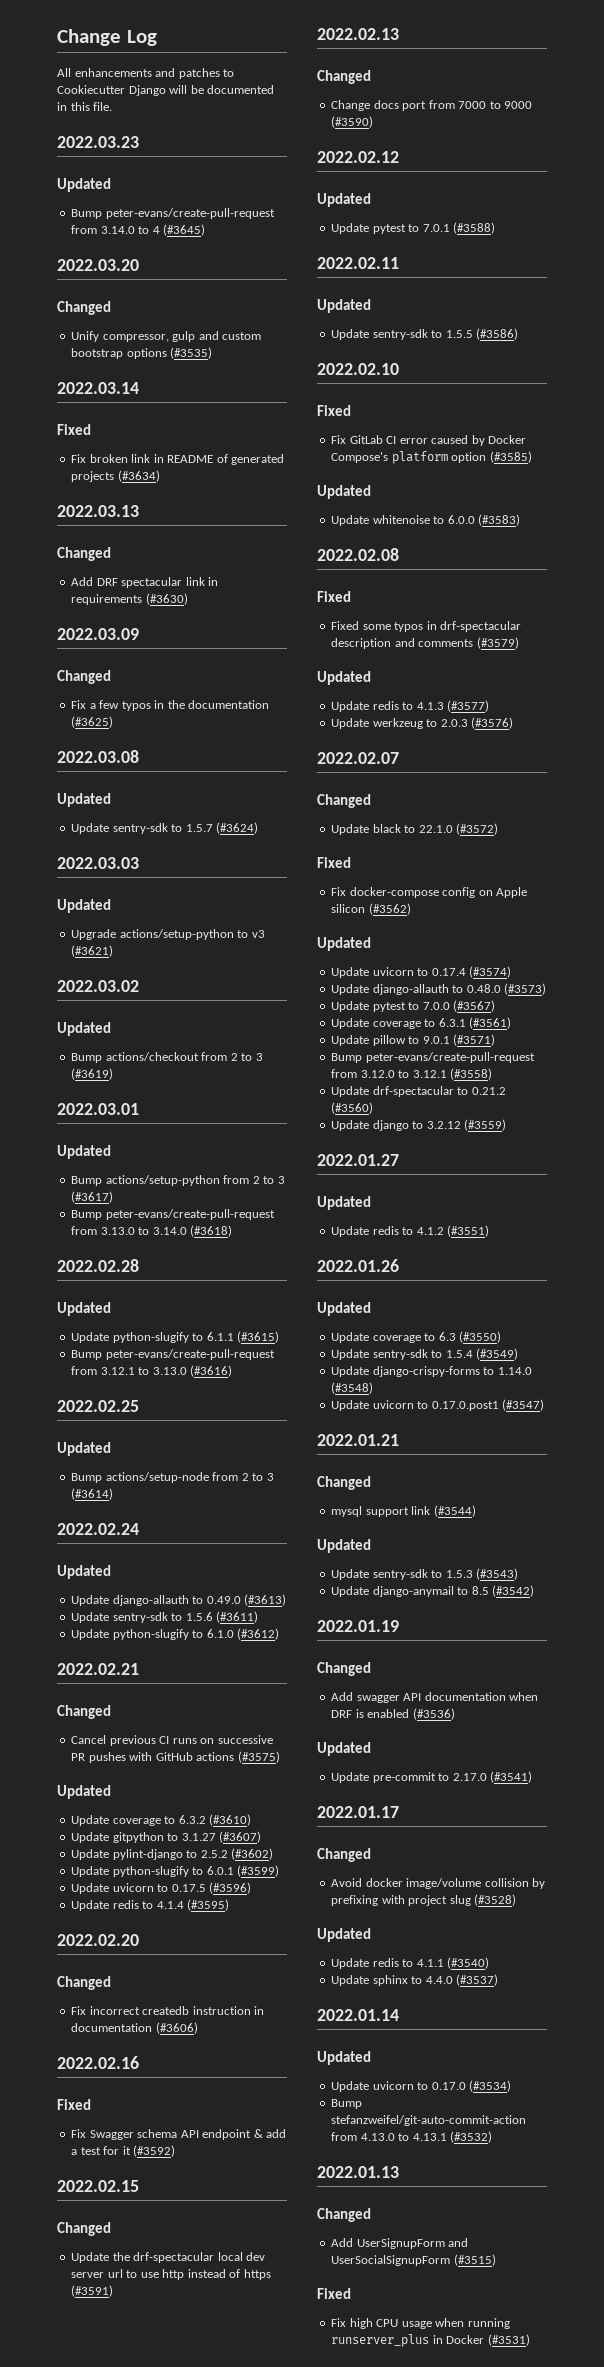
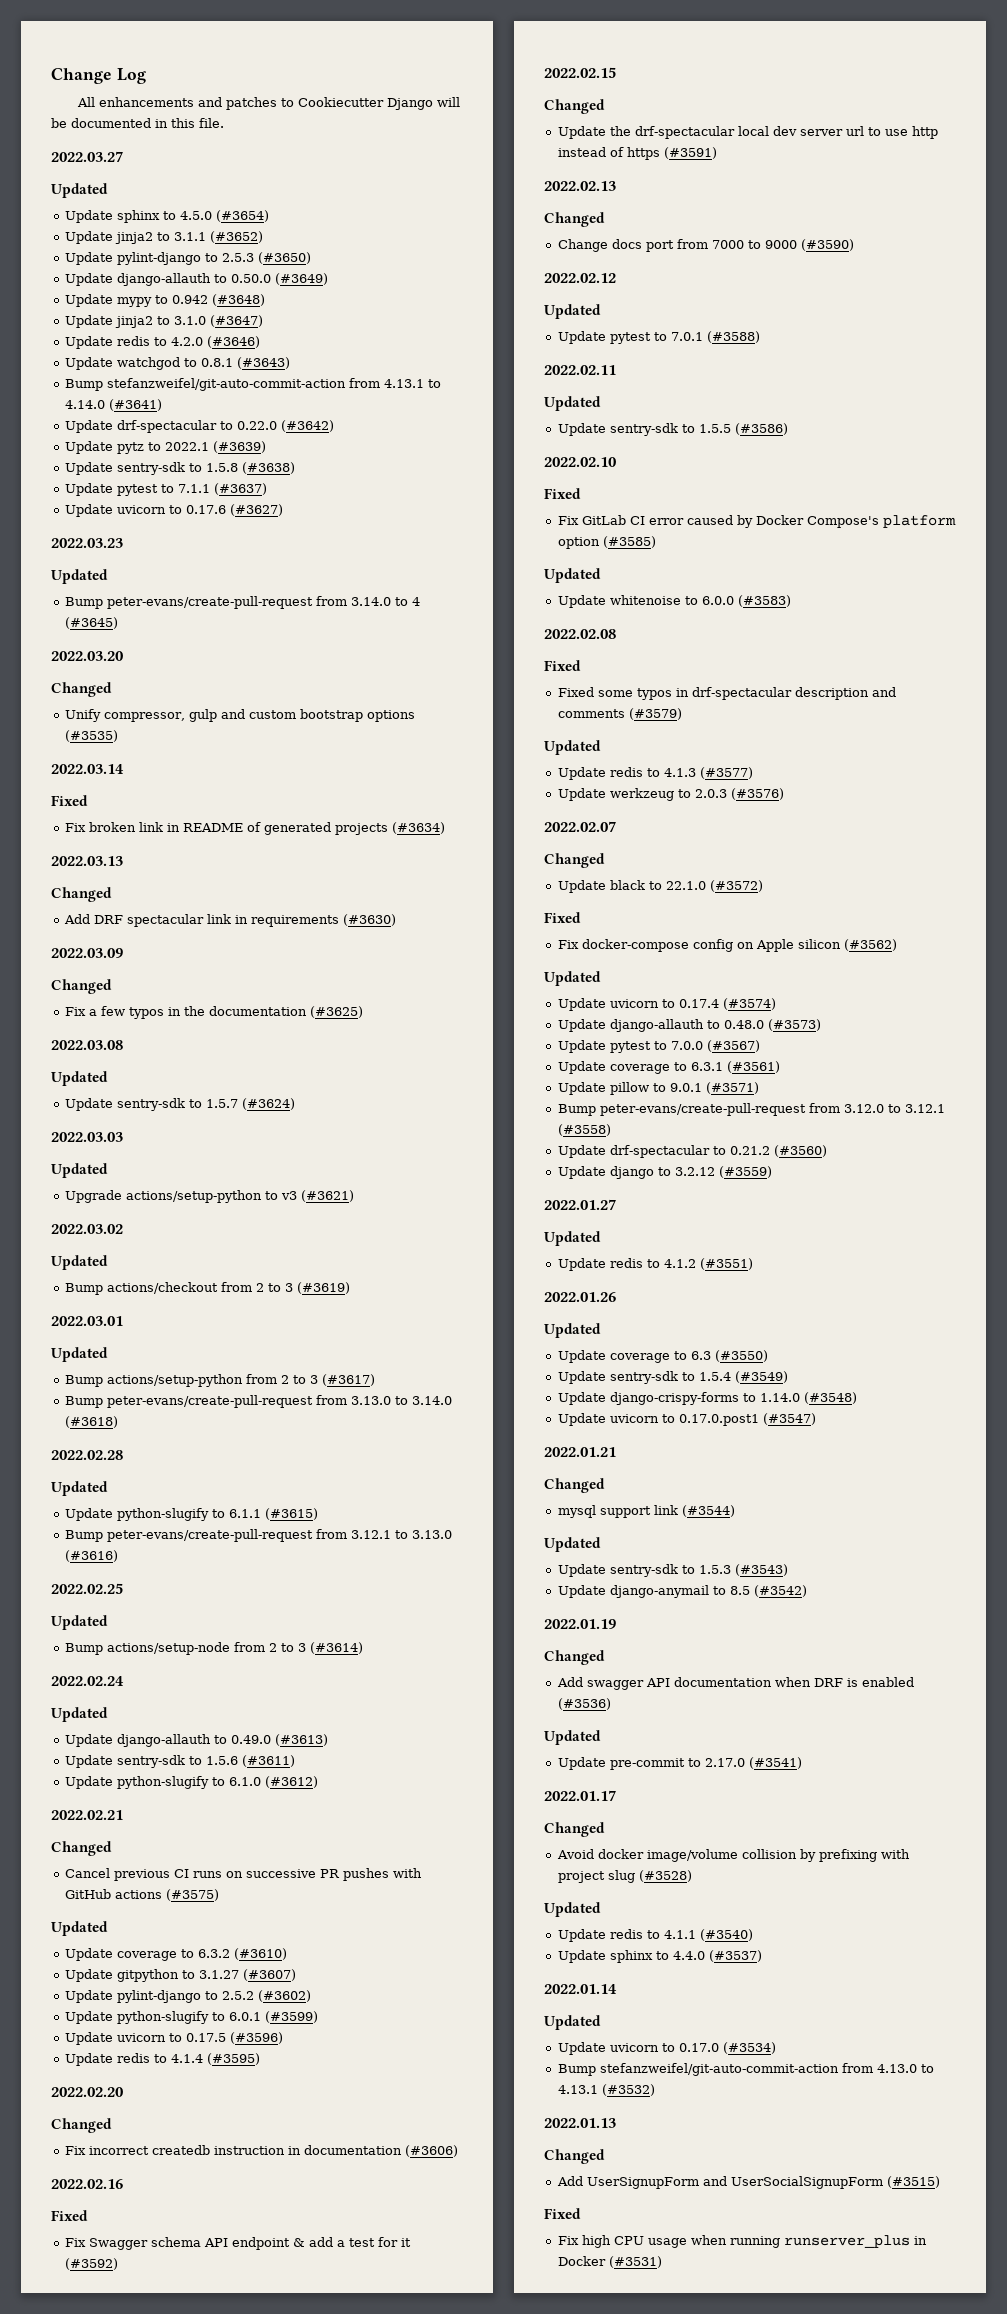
+ 2022.03.27
+ Updated
+ Update sphinx to 4.5.0 (#3654)
+ Update jinja2 to 3.1.1 (#3652)
+ Update pylint-django to 2.5.3 (#3650)
+ Update django-allauth to 0.50.0 (#3649)
+ Update mypy to 0.942 (#3648)
+ Update jinja2 to 3.1.0 (#3647)
+ Update redis to 4.2.0 (#3646)
+ Update watchgod to 0.8.1 (#3643)
+ Bump stefanzweifel/git-auto-commit-action from 4.13.1 to 4.14.0 (#3641)
+ Update drf-spectacular to 0.22.0 (#3642)
+ Update pytz to 2022.1 (#3639)
+ Update sentry-sdk to 1.5.8 (#3638)
+ Update pytest to 7.1.1 (#3637)
+ Update uvicorn to 0.17.6 (#3627)

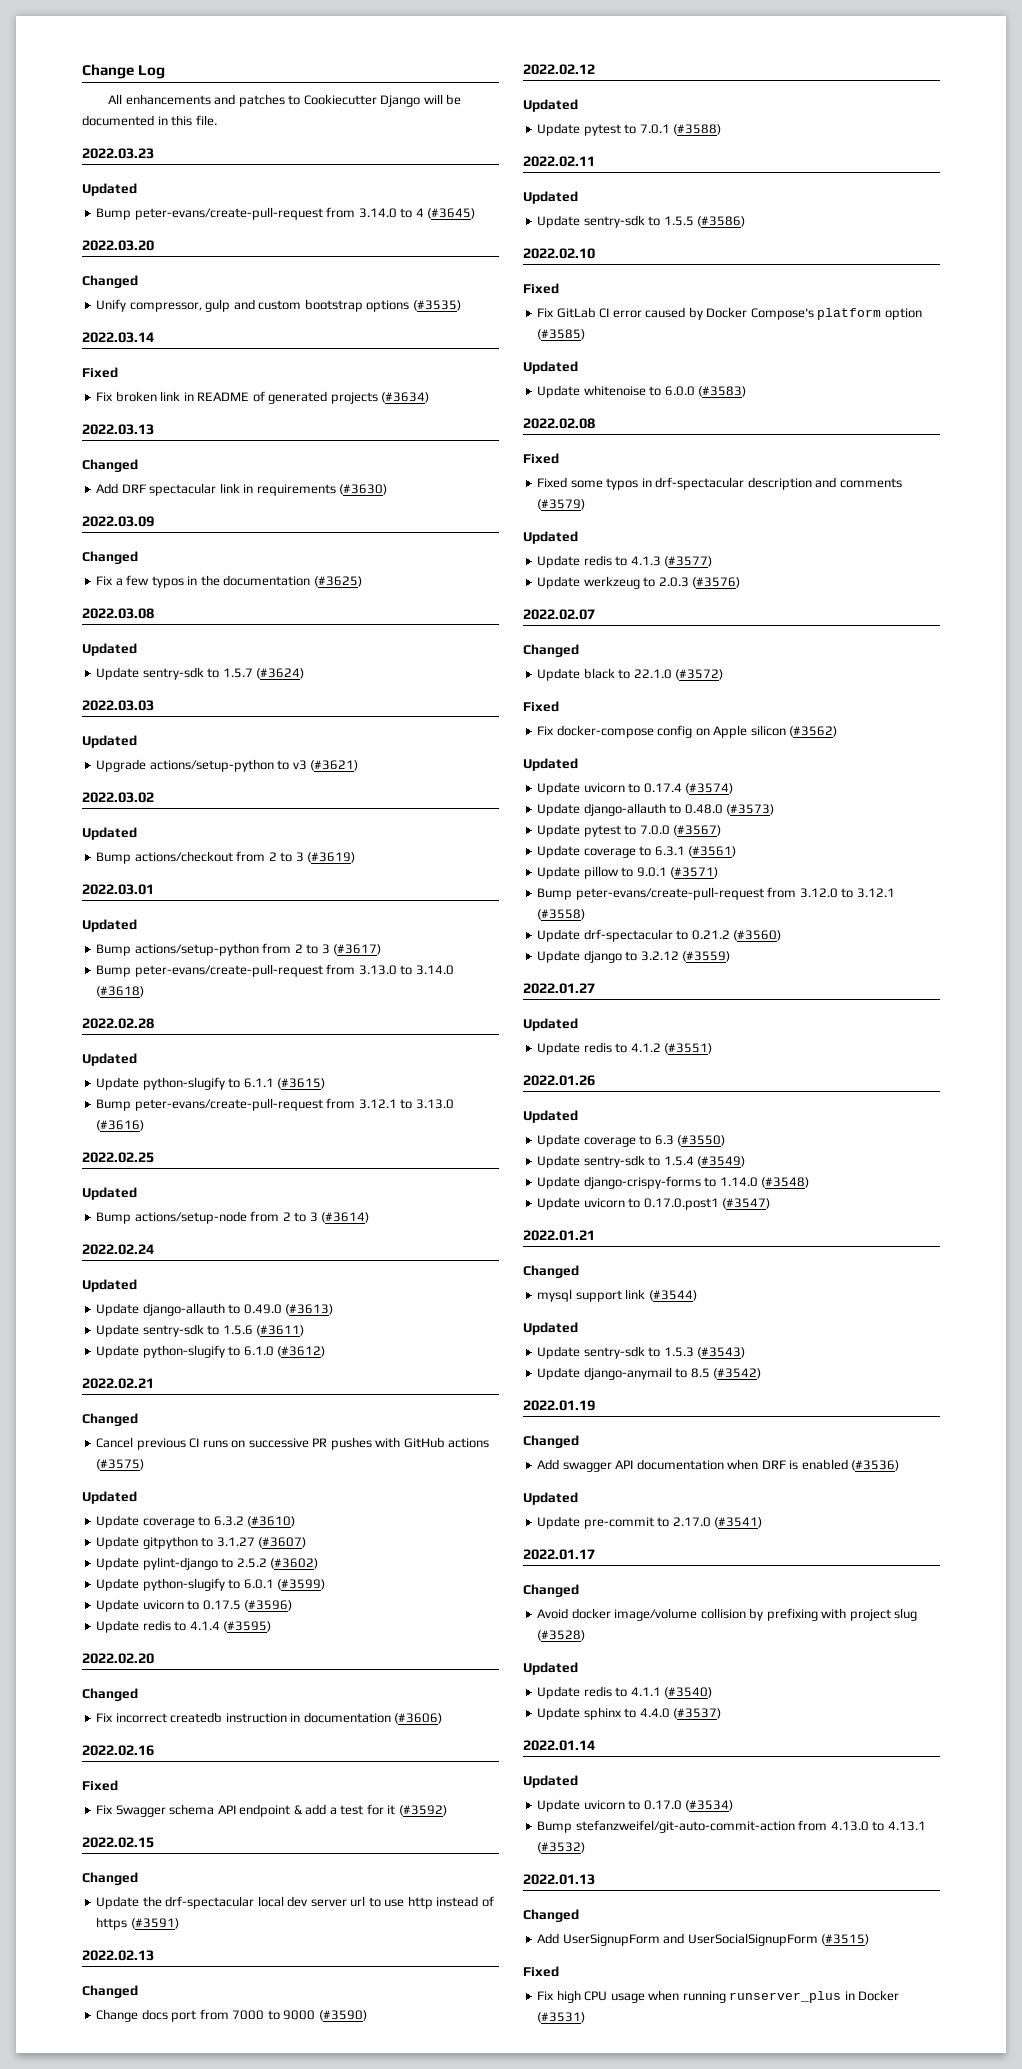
- 2022.03.27
- Updated
- Update sphinx to 4.5.0 (#3654)
- Update jinja2 to 3.1.1 (#3652)
- Update pylint-django to 2.5.3 (#3650)
- Update django-allauth to 0.50.0 (#3649)
- Update mypy to 0.942 (#3648)
- Update jinja2 to 3.1.0 (#3647)
- Update redis to 4.2.0 (#3646)
- Update watchgod to 0.8.1 (#3643)
- Bump stefanzweifel/git-auto-commit-action from 4.13.1 to 4.14.0 (#3641)
- Update drf-spectacular to 0.22.0 (#3642)
- Update pytz to 2022.1 (#3639)
- Update sentry-sdk to 1.5.8 (#3638)
- Update pytest to 7.1.1 (#3637)
- Update uvicorn to 0.17.6 (#3627)

